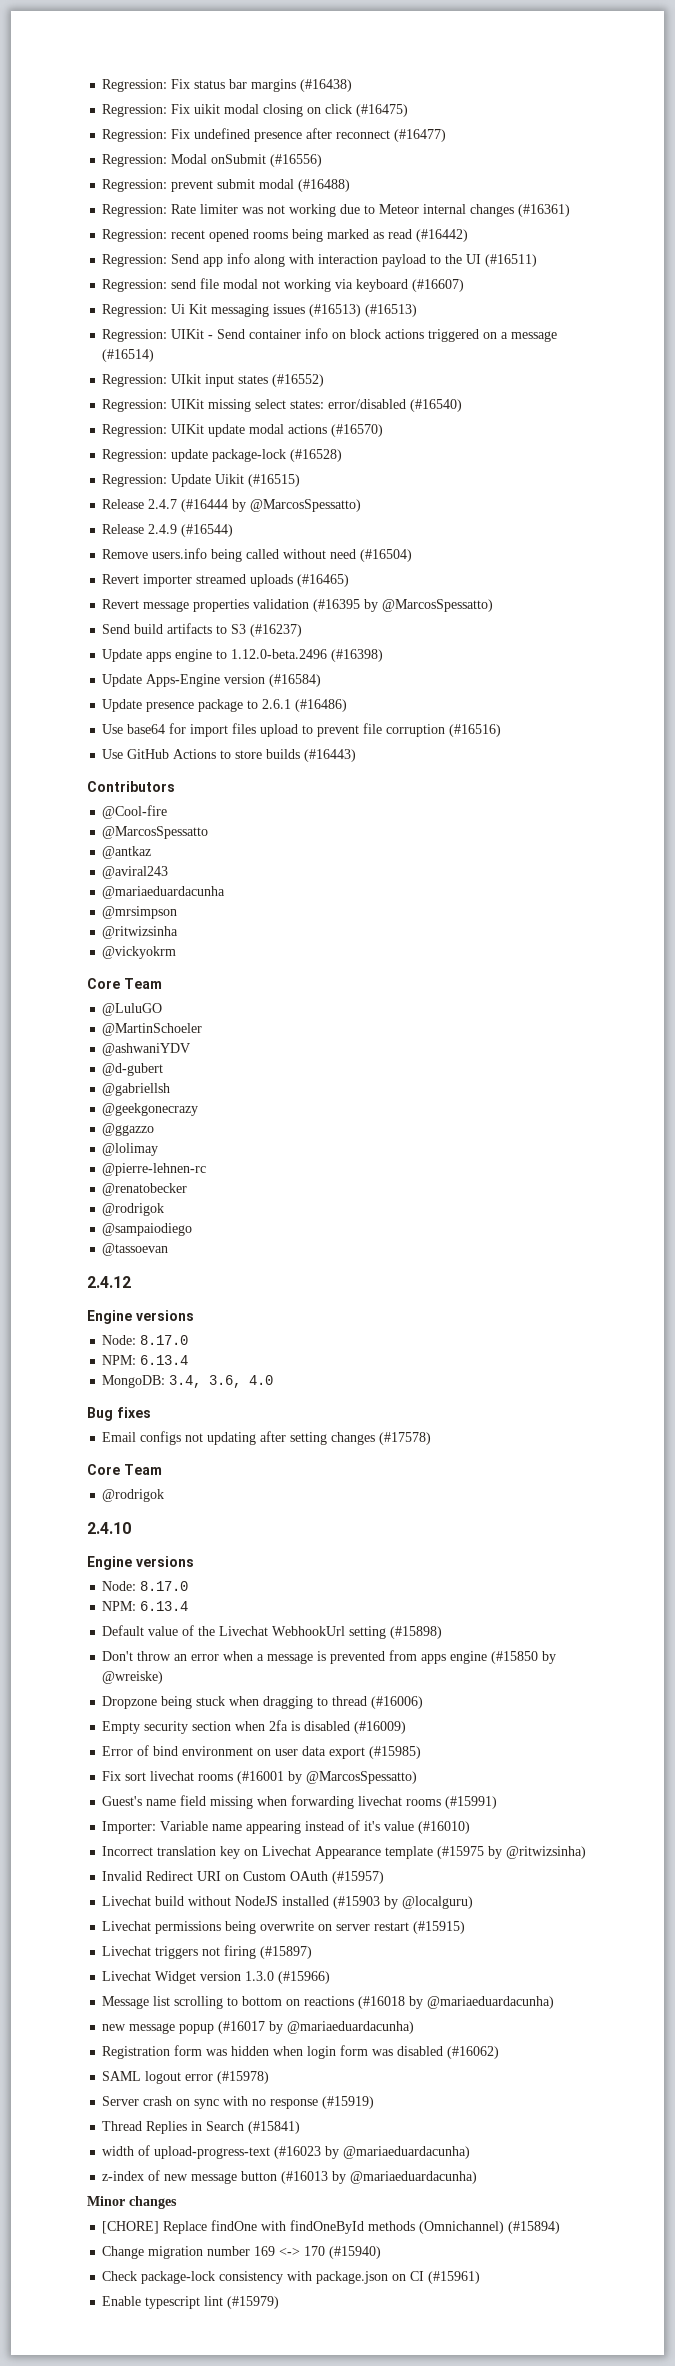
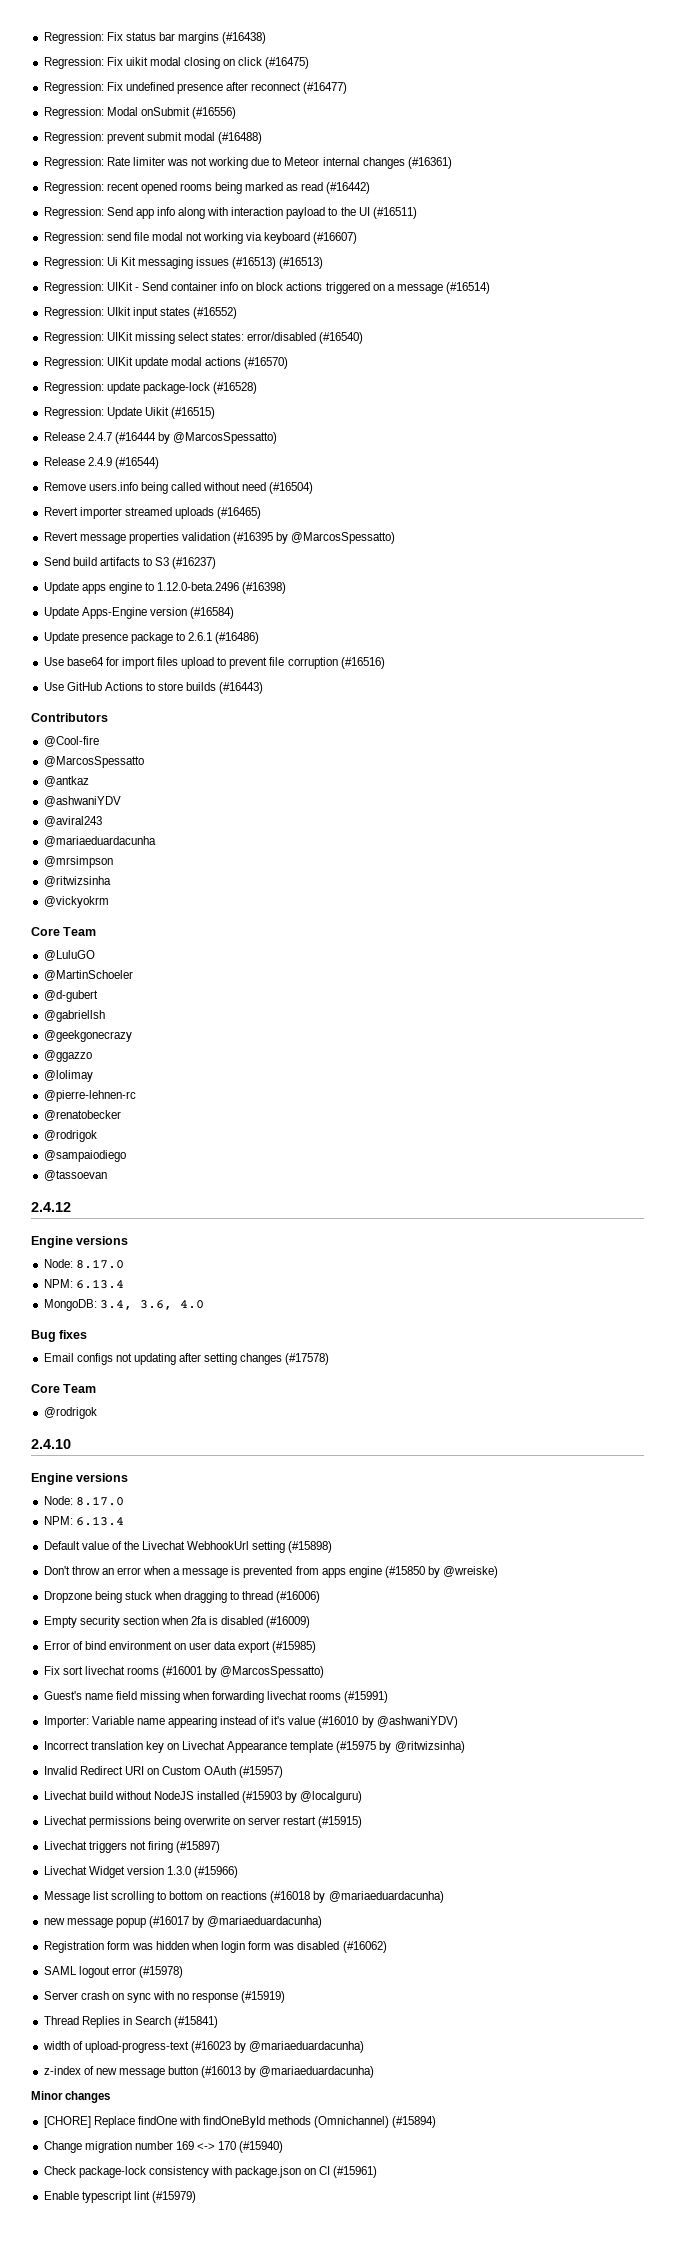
+ @ashwaniYDV
- @ashwaniYDV
- Importer: Variable name appearing instead of it's value (#16010)
+ Importer: Variable name appearing instead of it's value (#16010 by @ashwaniYDV)

